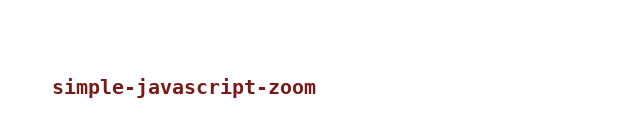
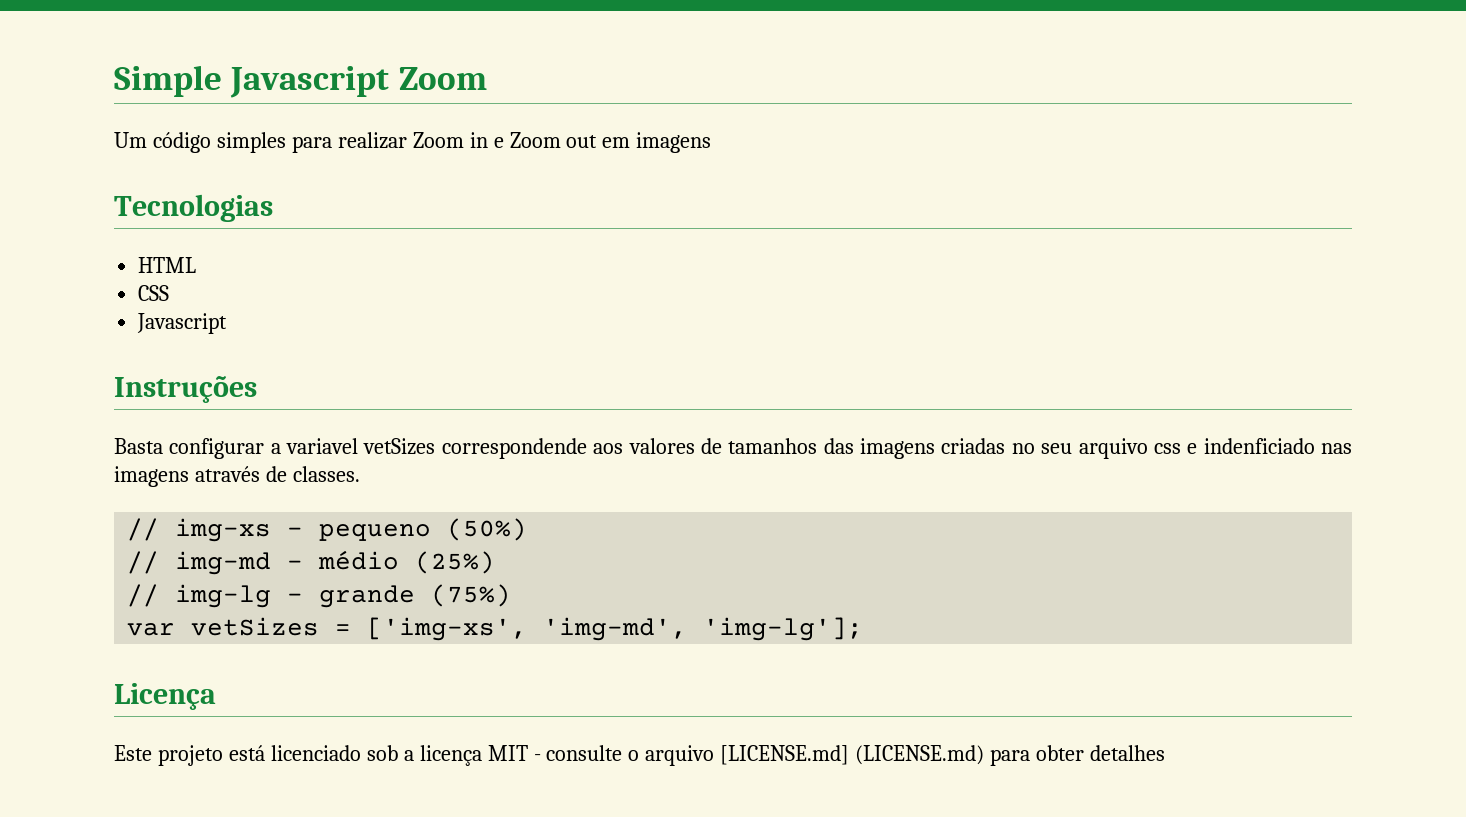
- simple-javascript-zoom
+ Simple Javascript Zoom
+ Um código simples para realizar Zoom in e Zoom out em imagens
+ Tecnologias
+ HTML
+ CSS
+ Javascript
+ Instruções
+ Basta configurar a variavel vetSizes correspondende aos valores de tamanhos das imagens criadas no seu arquivo css e indenficiado nas imagens através de classes.
+ // img-xs - pequeno (50%)
+ // img-md - médio (25%)
+ // img-lg - grande (75%)
+ var vetSizes = ['img-xs', 'img-md', 'img-lg'];
+ Licença
+ Este projeto está licenciado sob a licença MIT - consulte o arquivo [LICENSE.md] (LICENSE.md) para obter detalhes

